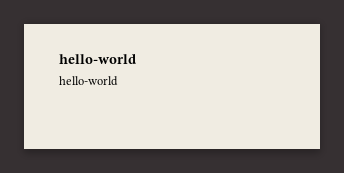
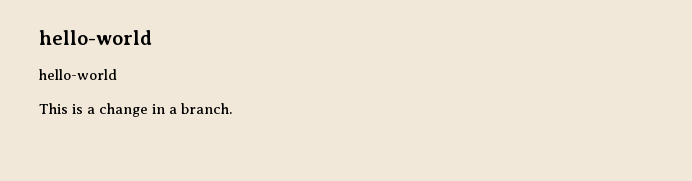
+ This is a change in a branch.

